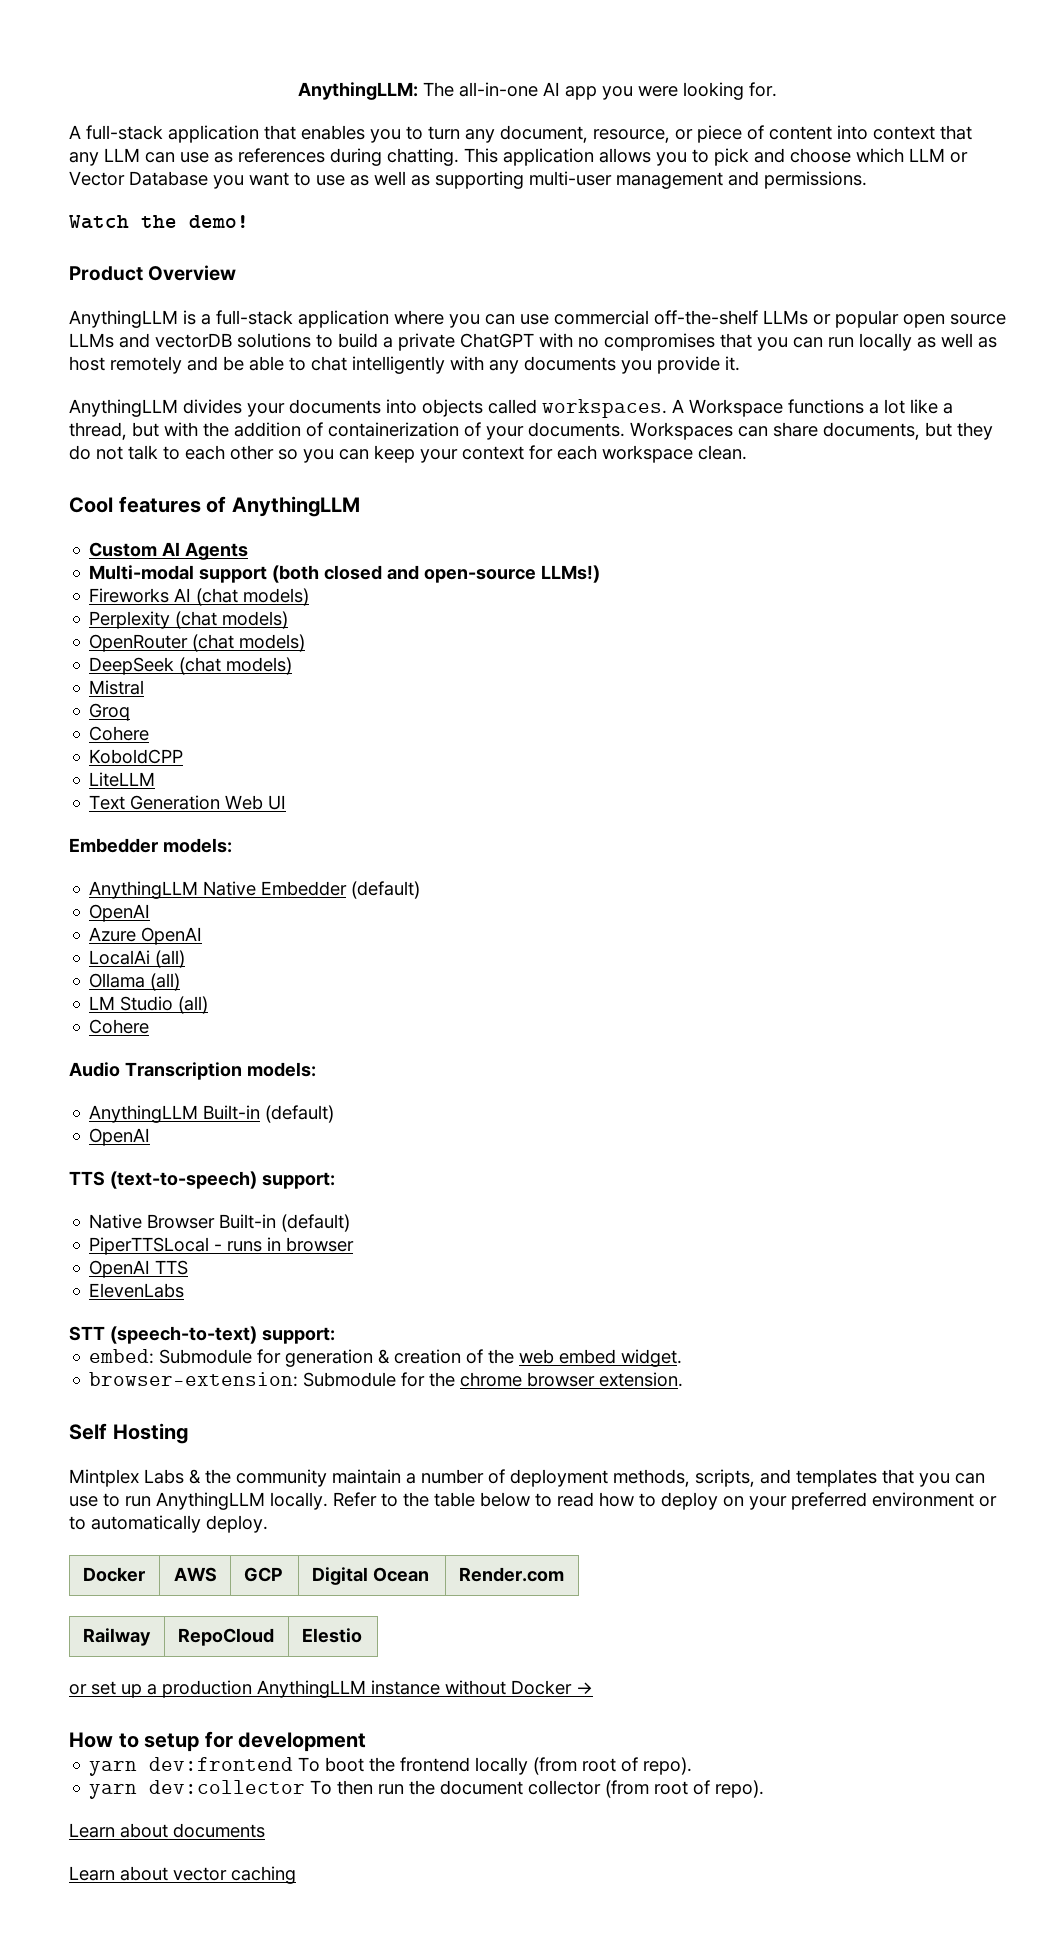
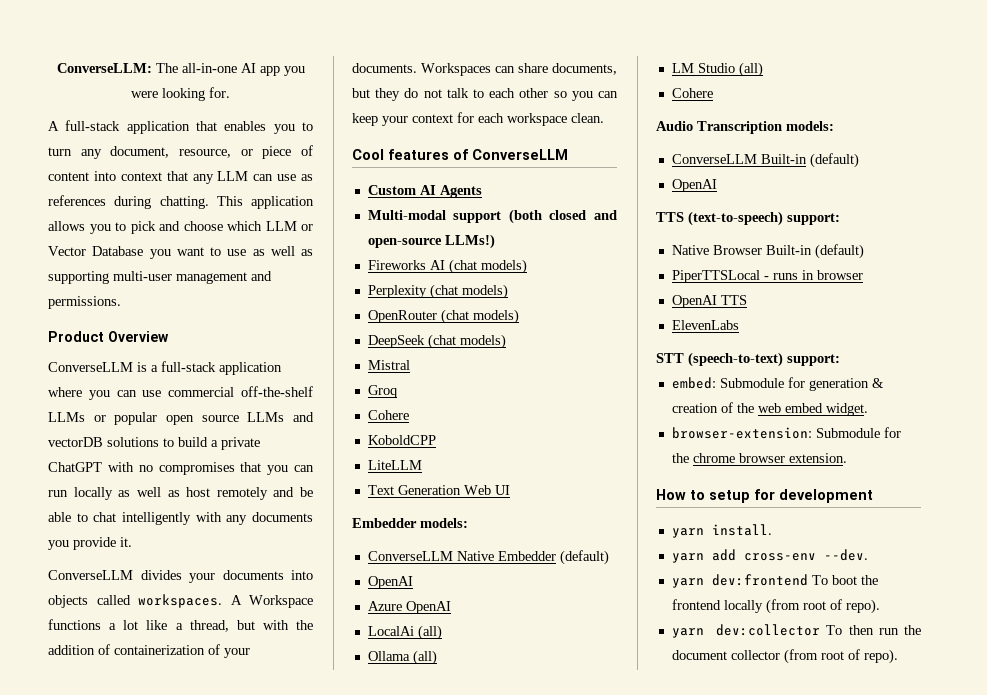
- AnythingLLM: The all-in-one AI app you were looking for.
+ ConverseLLM: The all-in-one AI app you were looking for.
- Watch the demo!
- AnythingLLM is a full-stack application where you can use commercial off-the-shelf LLMs or popular open source LLMs and vectorDB solutions to build a private ChatGPT with no compromises that you can run locally as well as host remotely and be able to chat intelligently with any documents you provide it.
+ ConverseLLM is a full-stack application where you can use commercial off-the-shelf LLMs or popular open source LLMs and vectorDB solutions to build a private ChatGPT with no compromises that you can run locally as well as host remotely and be able to chat intelligently with any documents you provide it.
- AnythingLLM divides your documents into objects called workspaces.
+ ConverseLLM divides your documents into objects called workspaces.
- Cool features of AnythingLLM
+ Cool features of ConverseLLM
- AnythingLLM Native Embedder (default)
+ ConverseLLM Native Embedder (default)
- AnythingLLM Built-in (default)
+ ConverseLLM Built-in (default)
- Self Hosting
- Mintplex Labs & the community maintain a number of deployment methods, scripts, and templates that you can use to run AnythingLLM locally. Refer to the table below to read how to deploy on your preferred environment or to automatically deploy.
- Docker | AWS | GCP | Digital Ocean | Render.com
- Railway | RepoCloud | Elestio
- or set up a production AnythingLLM instance without Docker →
+ yarn install.
+ yarn add cross-env --dev.
- Learn about documents
- Learn about vector caching

